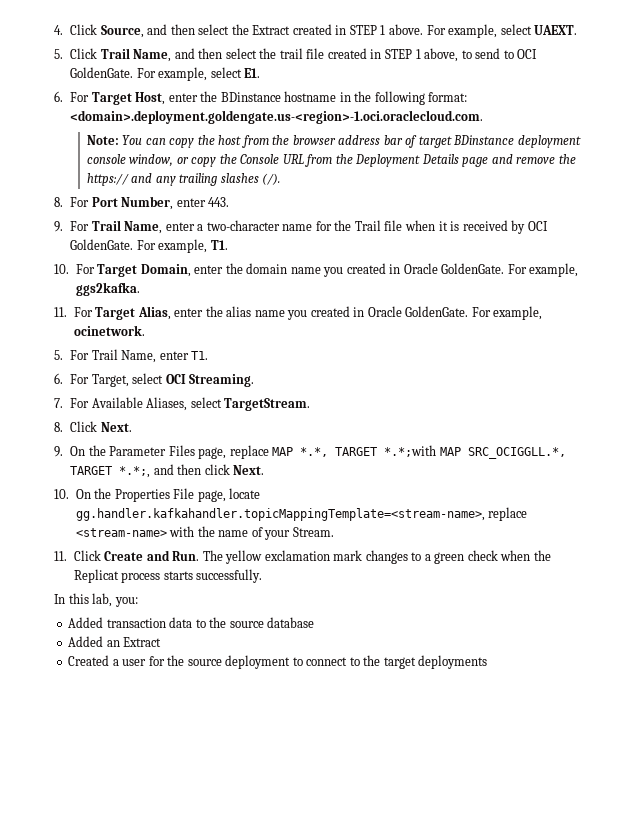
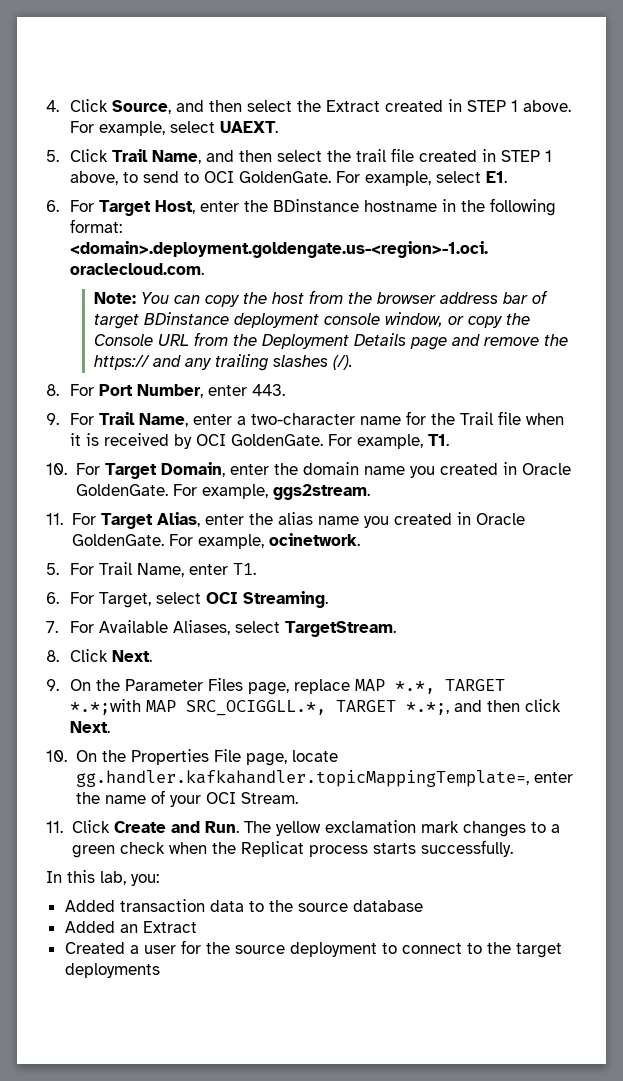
- For example, ggs2kafka.
+ For example, ggs2stream.
- 10. On the Properties File page, locate gg.handler.kafkahandler.topicMappingTemplate=<stream-name>, replace <stream-name> with the name of your Stream.
+ 10. On the Properties File page, locate gg.handler.kafkahandler.topicMappingTemplate=, enter the name of your OCI Stream.

